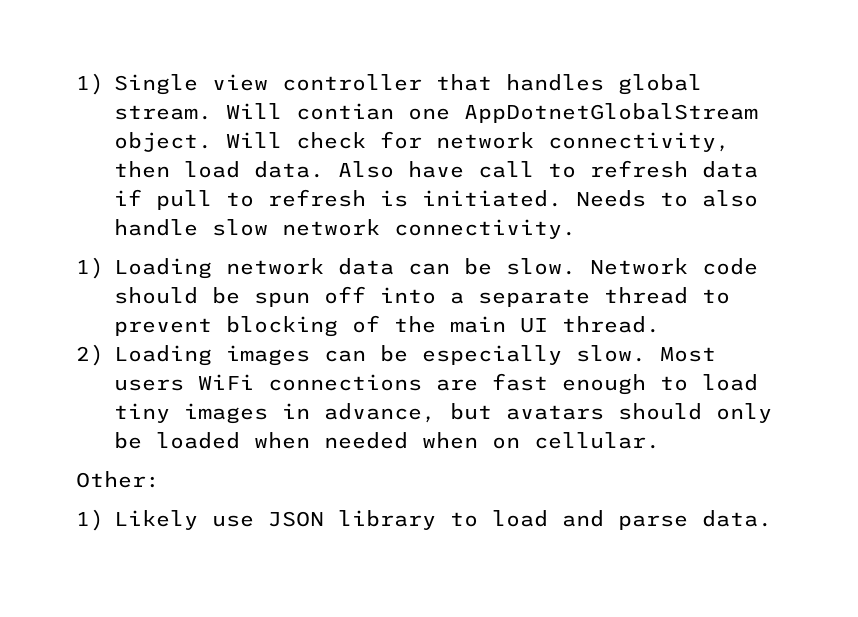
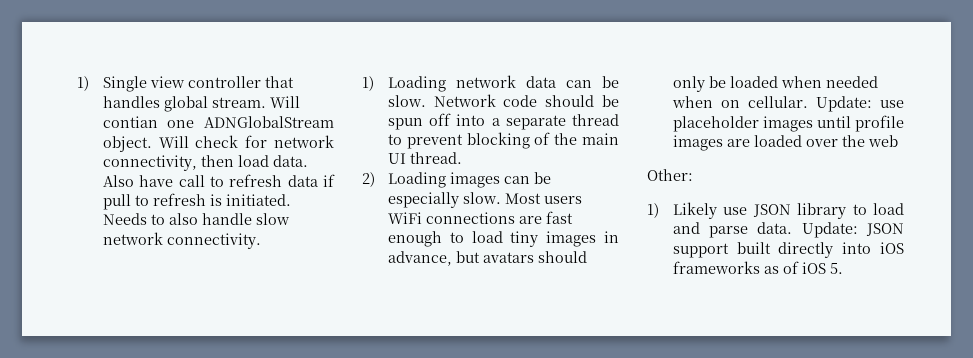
- Will contian one AppDotnetGlobalStream object.
+ Will contian one ADNGlobalStream object.
+ Update: use placeholder images until profile images are loaded over the web
+ Update: JSON support built directly into iOS frameworks as of iOS 5.

